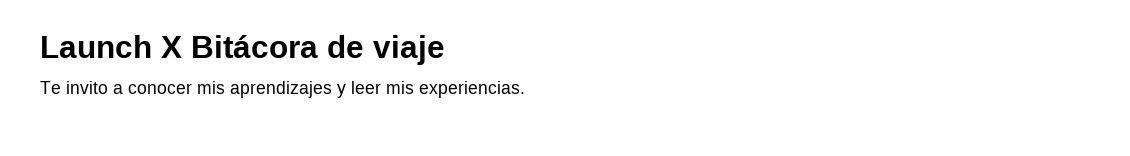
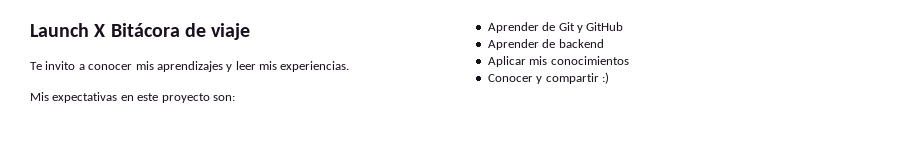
+ Mis expectativas en este proyecto son:
+ Aprender de Git y GitHub
+ Aprender de backend
+ Aplicar mis conocimientos
+ Conocer y compartir :)

